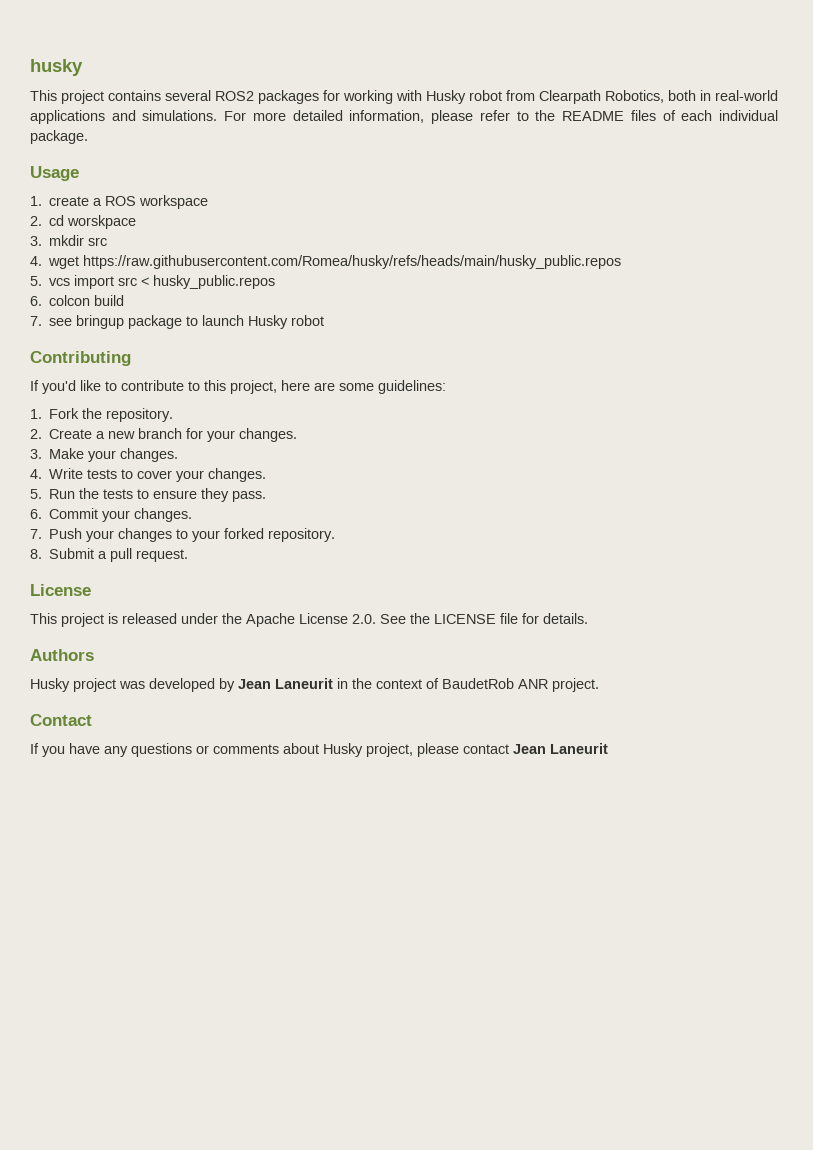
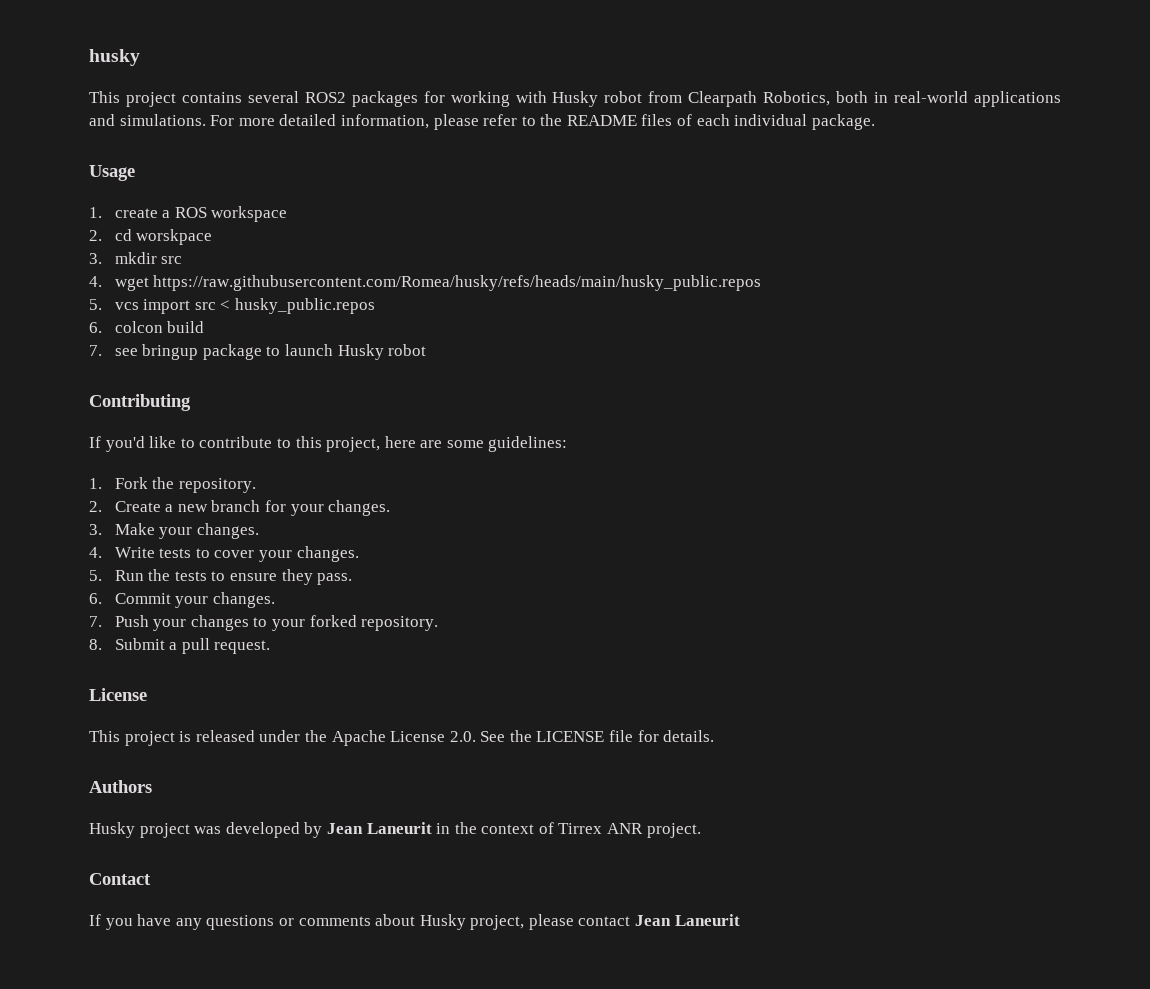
- Husky project was developed by Jean Laneurit in the context of BaudetRob ANR project.
+ Husky project was developed by Jean Laneurit in the context of Tirrex ANR project.

